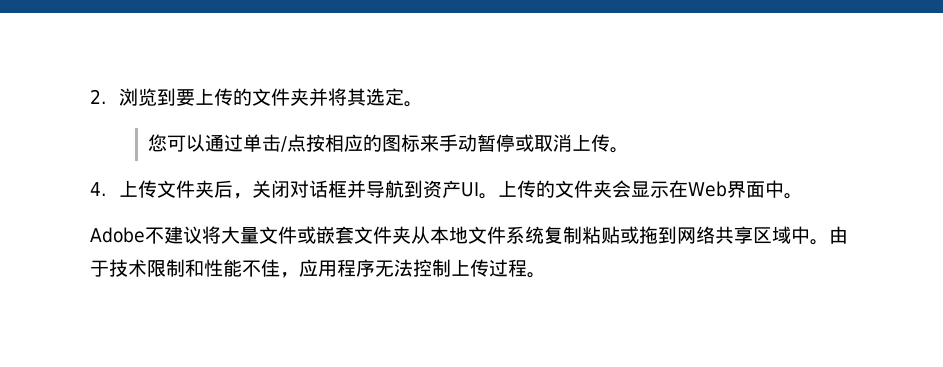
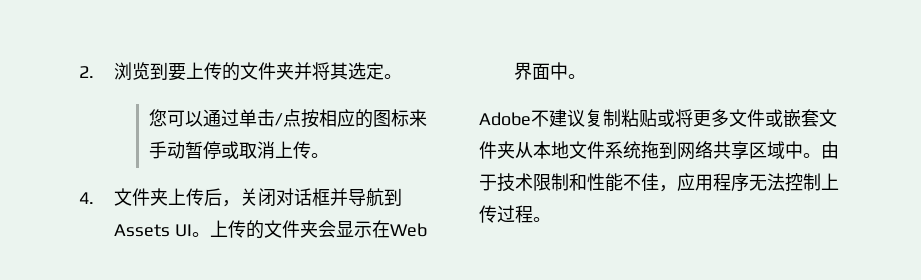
- 4.上传文件夹后，关闭对话框并导航到资产UI。
+ 4.文件夹上传后，关闭对话框并导航到Assets UI。
- Adobe不建议将大量文件或嵌套文件夹从本地文件系统复制粘贴或拖到网络共享区域中。
+ Adobe不建议复制粘贴或将更多文件或嵌套文件夹从本地文件系统拖到网络共享区域中。

